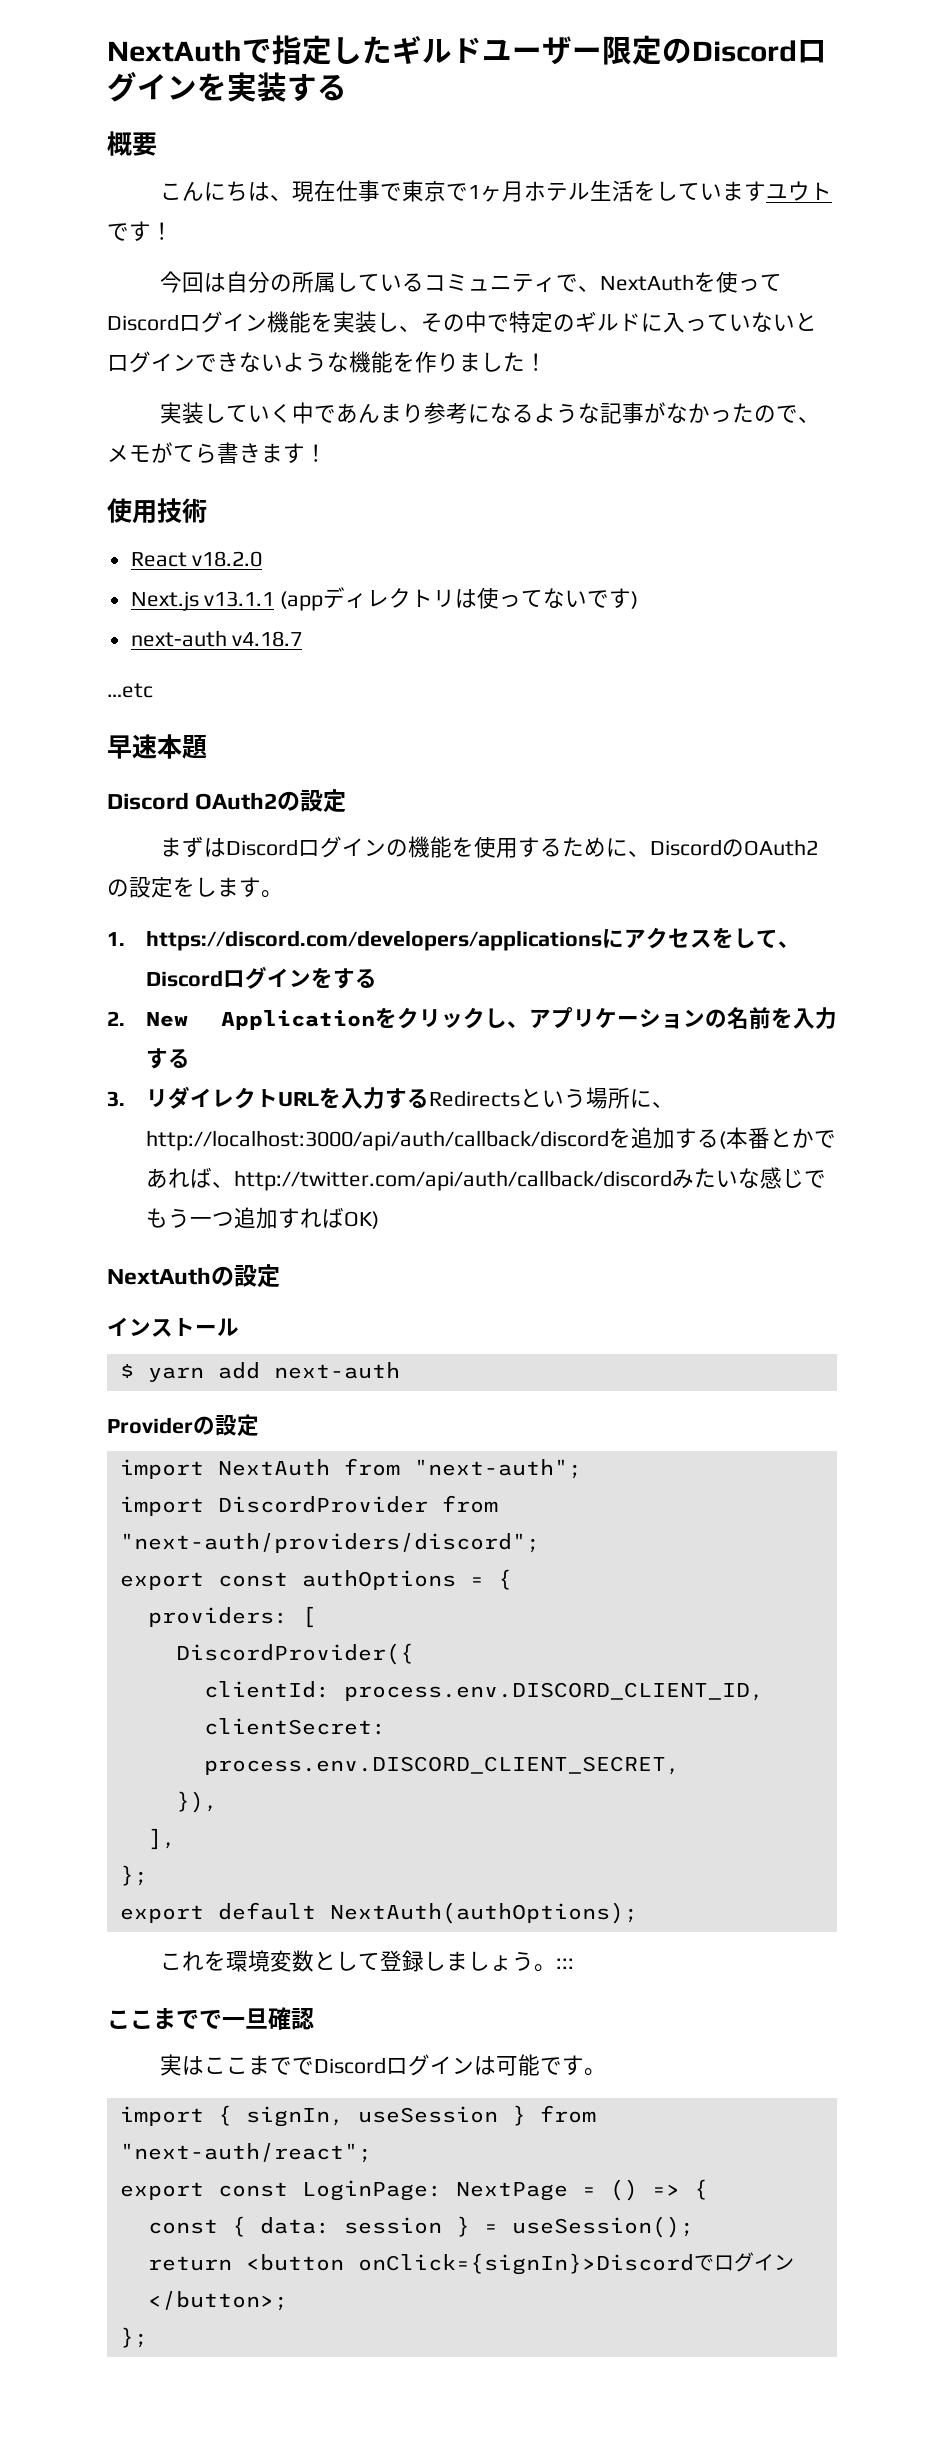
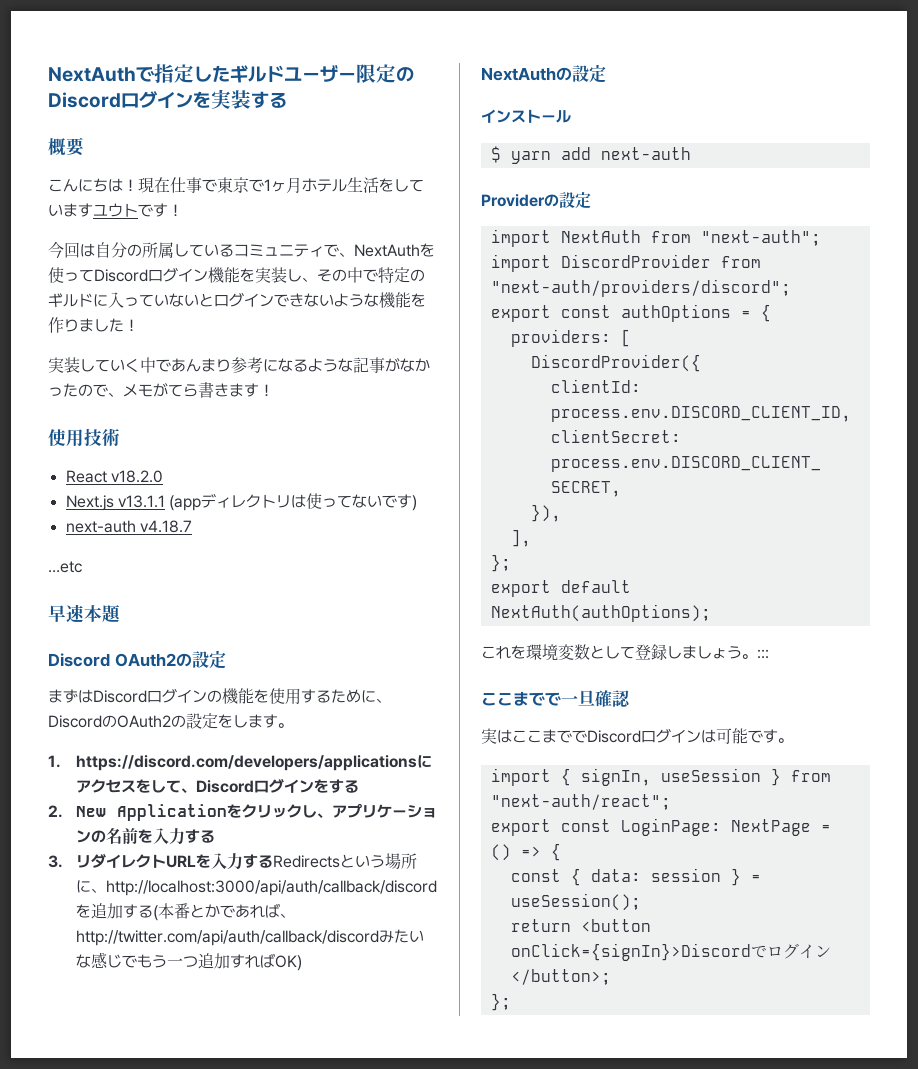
- こんにちは、現在仕事で東京で1ヶ月ホテル生活をしていますユウトです！
+ こんにちは！現在仕事で東京で1ヶ月ホテル生活をしていますユウトです！

